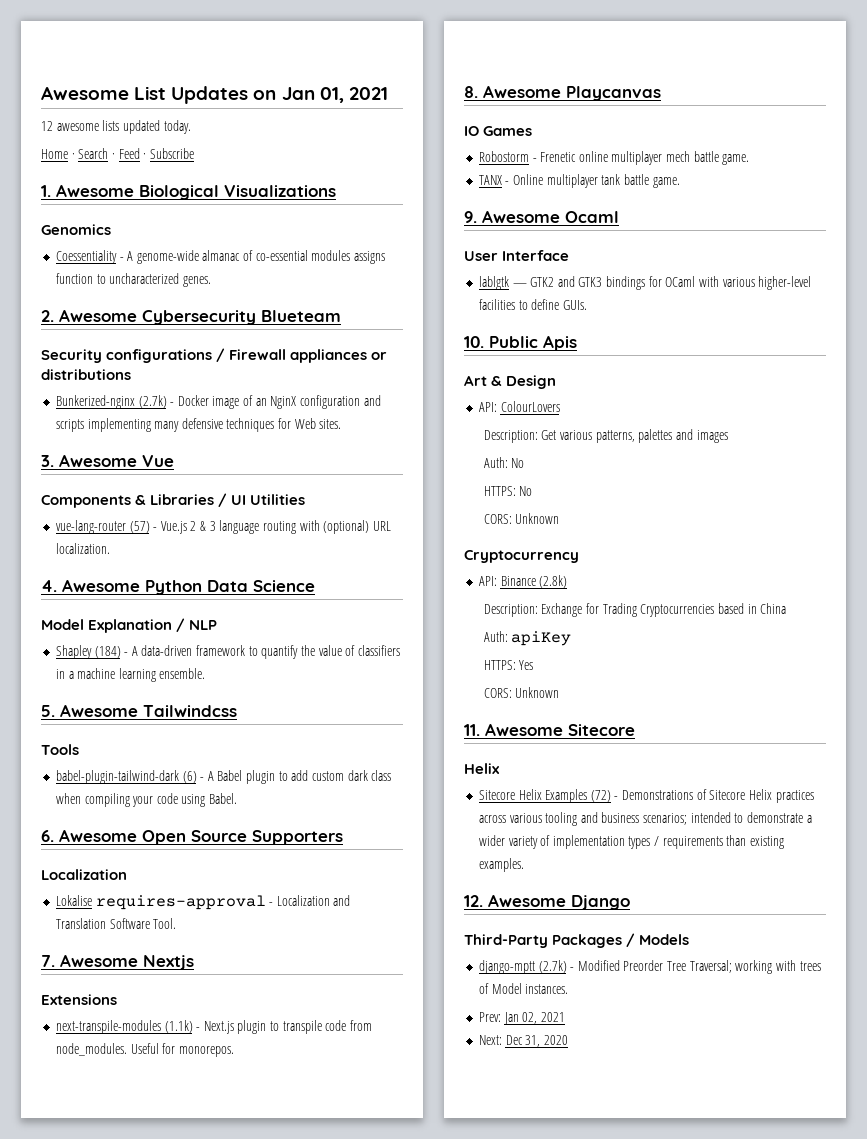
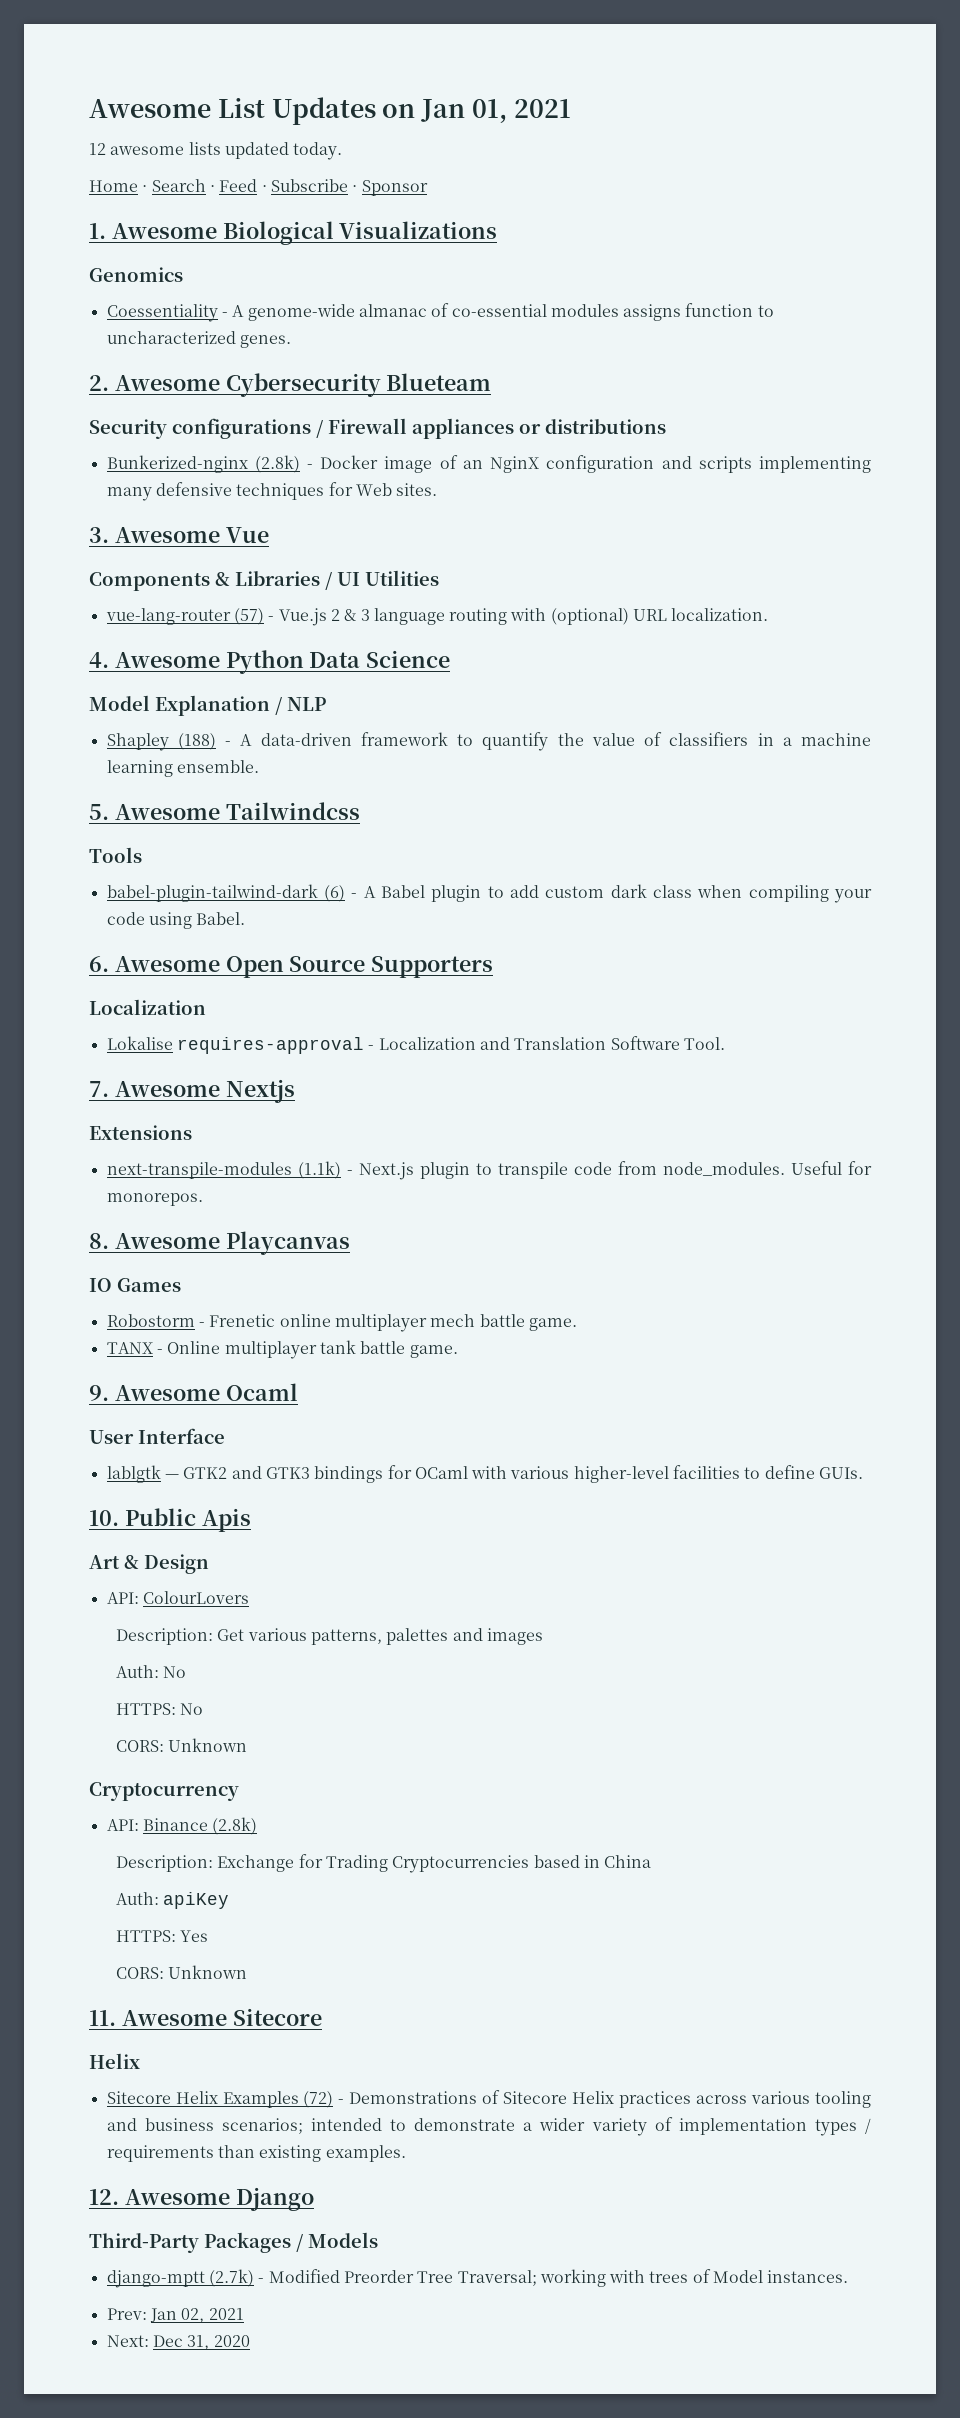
- Home · Search · Feed · Subscribe
+ Home · Search · Feed · Subscribe · Sponsor
- Bunkerized-nginx (2.7k) - Docker image of an NginX configuration and scripts implementing many defensive techniques for Web sites.
+ Bunkerized-nginx (2.8k) - Docker image of an NginX configuration and scripts implementing many defensive techniques for Web sites.
- Shapley (184) - A data-driven framework to quantify the value of classifiers in a machine learning ensemble.
+ Shapley (188) - A data-driven framework to quantify the value of classifiers in a machine learning ensemble.

